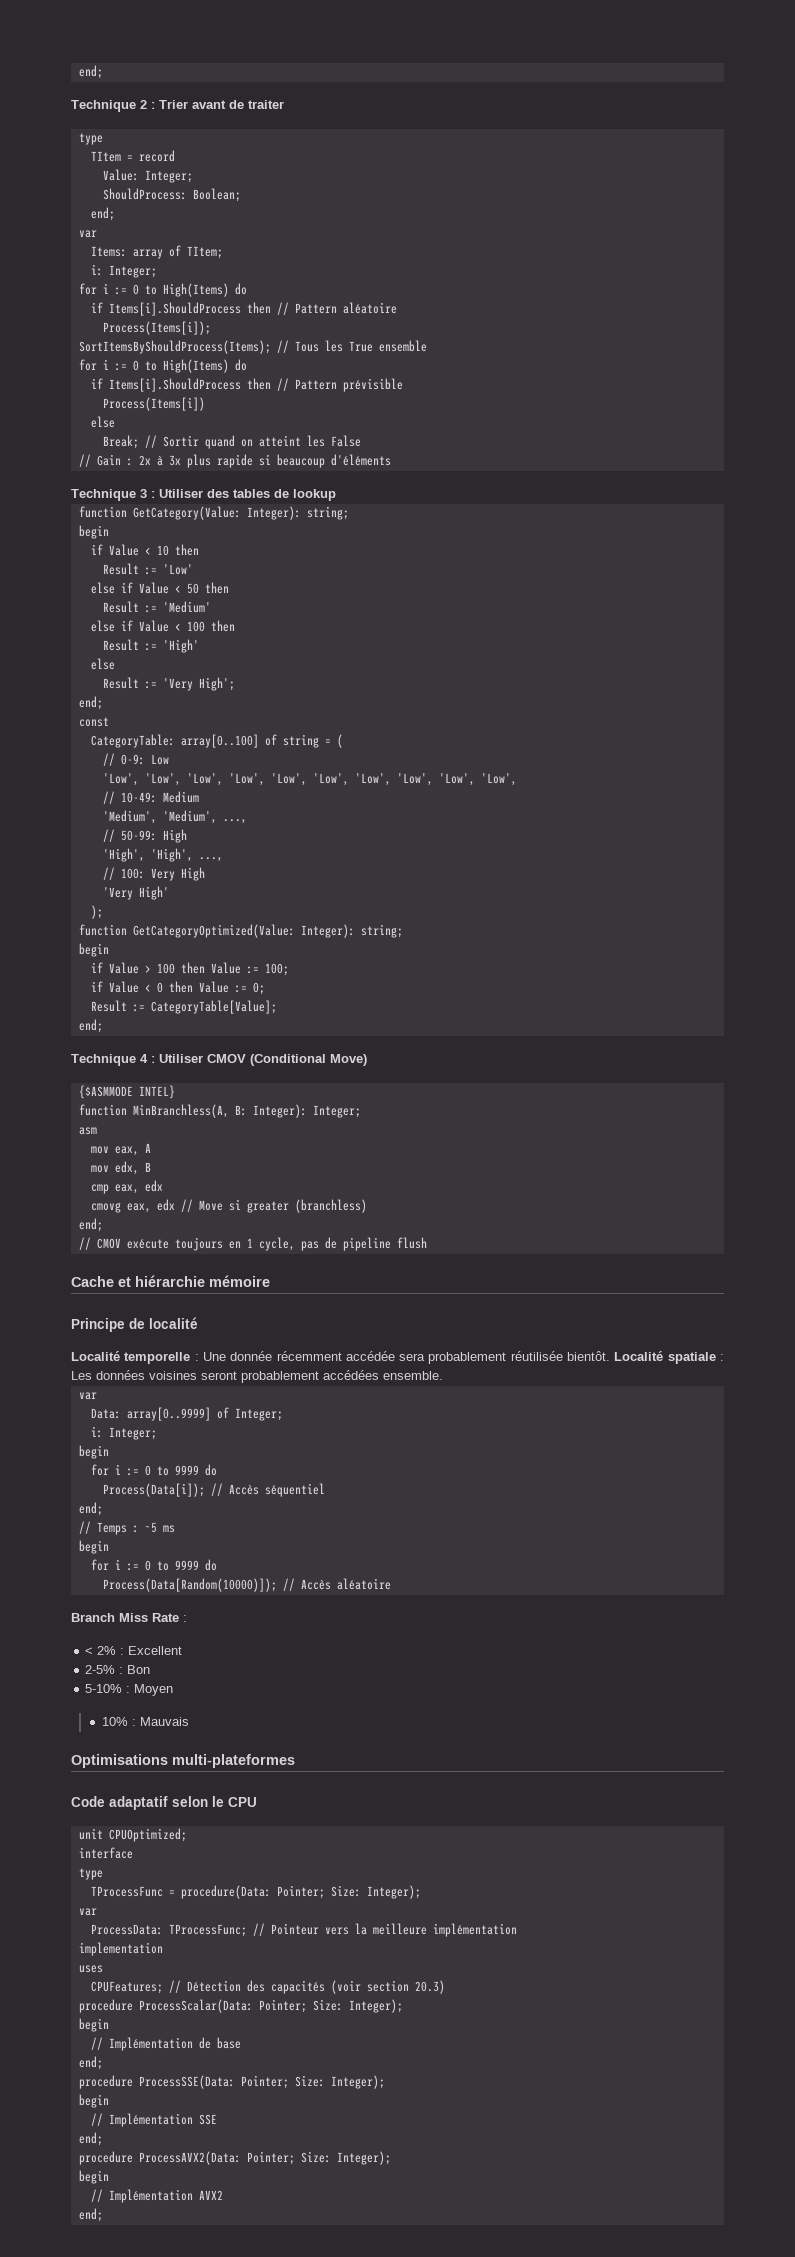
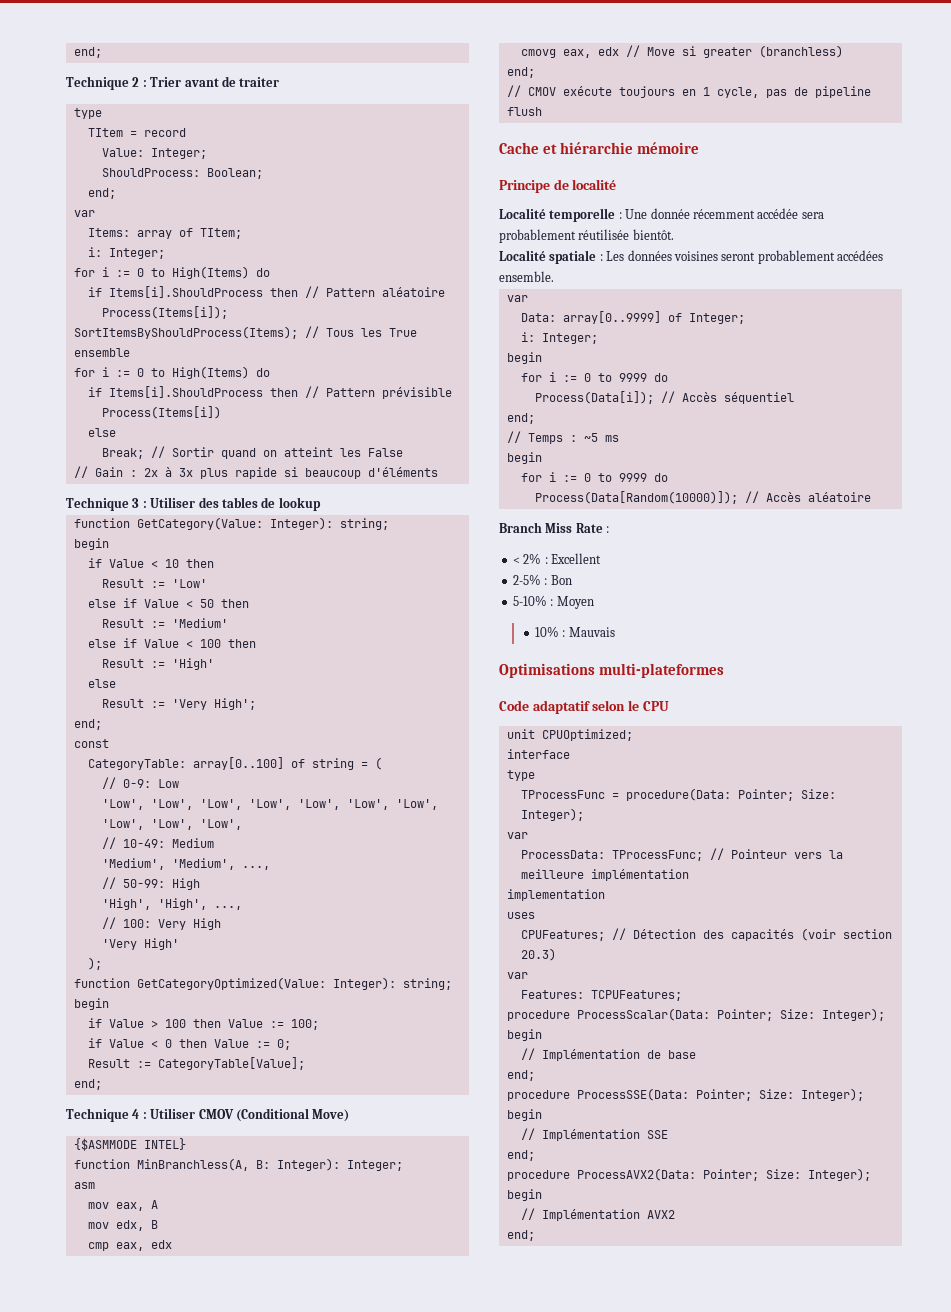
- Localité temporelle : Une donnée récemment accédée sera probablement réutilisée bientôt. Localité spatiale : Les données voisines seront probablement accédées ensemble.
+ Localité temporelle : Une donnée récemment accédée sera probablement réutilisée bientôt.
+ Localité spatiale : Les données voisines seront probablement accédées ensemble.
  CPUFeatures; // Détection des capacités (voir section 20.3)
+ var
+ Features: TCPUFeatures;

